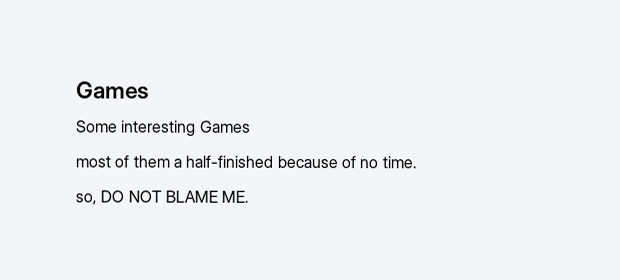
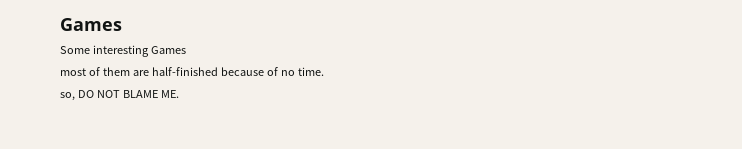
- most of them a half-finished because of no time.
+ most of them are half-finished because of no time.

